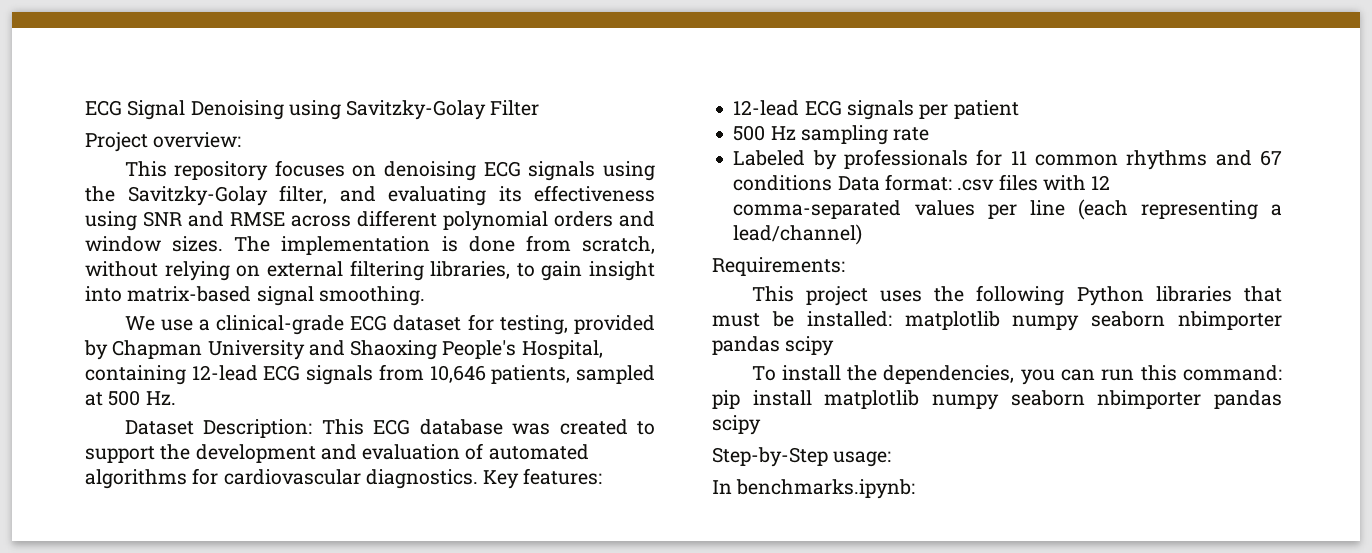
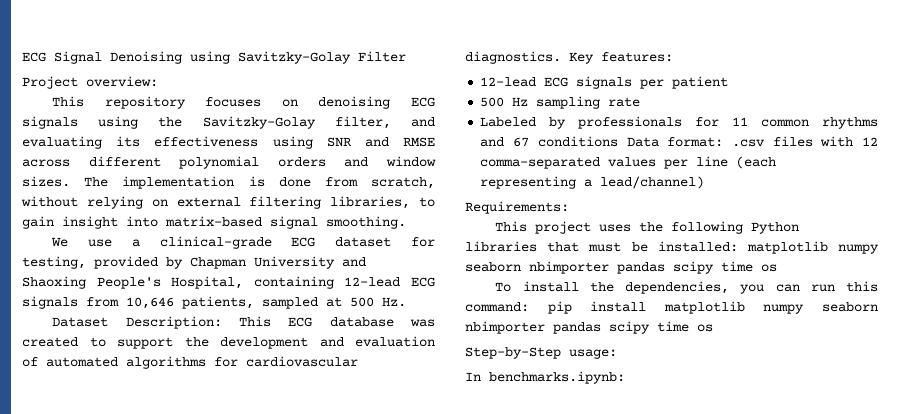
- This project uses the following Python libraries that must be installed: matplotlib numpy seaborn nbimporter pandas scipy
+ This project uses the following Python libraries that must be installed: matplotlib numpy seaborn nbimporter pandas scipy time os
- To install the dependencies, you can run this command: pip install matplotlib numpy seaborn nbimporter pandas scipy
+ To install the dependencies, you can run this command: pip install matplotlib numpy seaborn nbimporter pandas scipy time os

